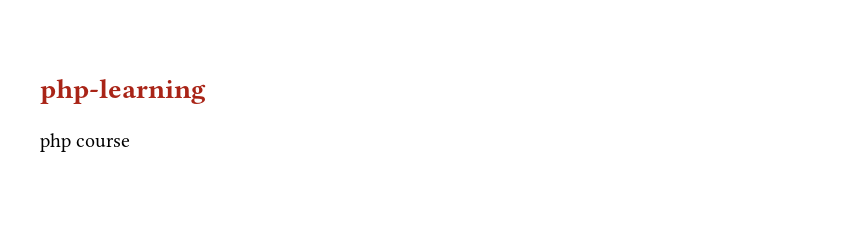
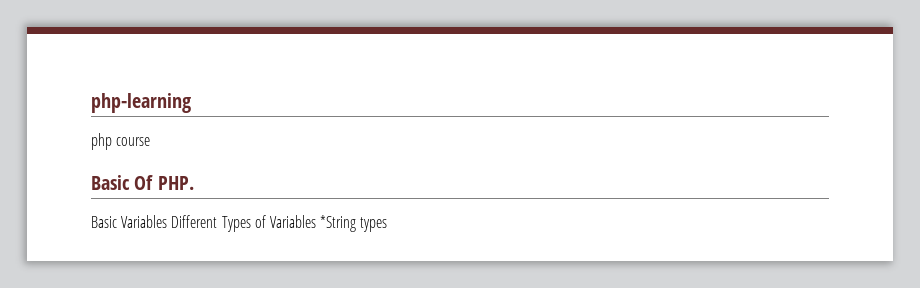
+ Basic Of PHP.
+ Basic Variables Different Types of Variables *String types

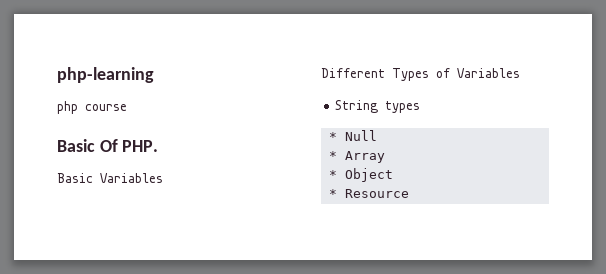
- Basic Variables Different Types of Variables *String types
+ Basic Variables
+ Different Types of Variables
+ String types
+ * Null
+ * Array
+ * Object
+ * Resource

